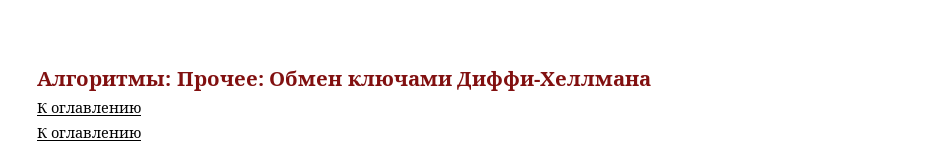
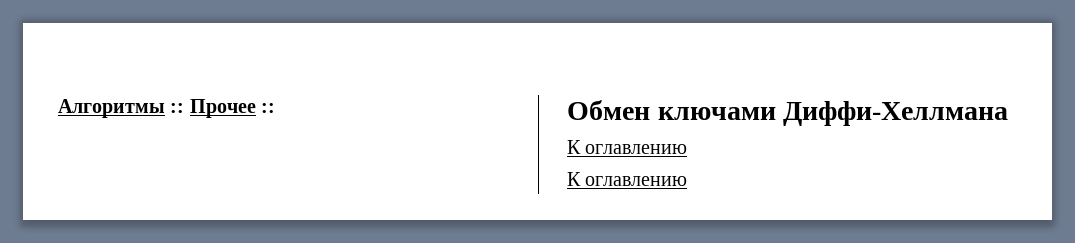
- Алгоритмы: Прочее: Обмен ключами Диффи-Хеллмана
+ Алгоритмы :: Прочее ::
+ Обмен ключами Диффи-Хеллмана

